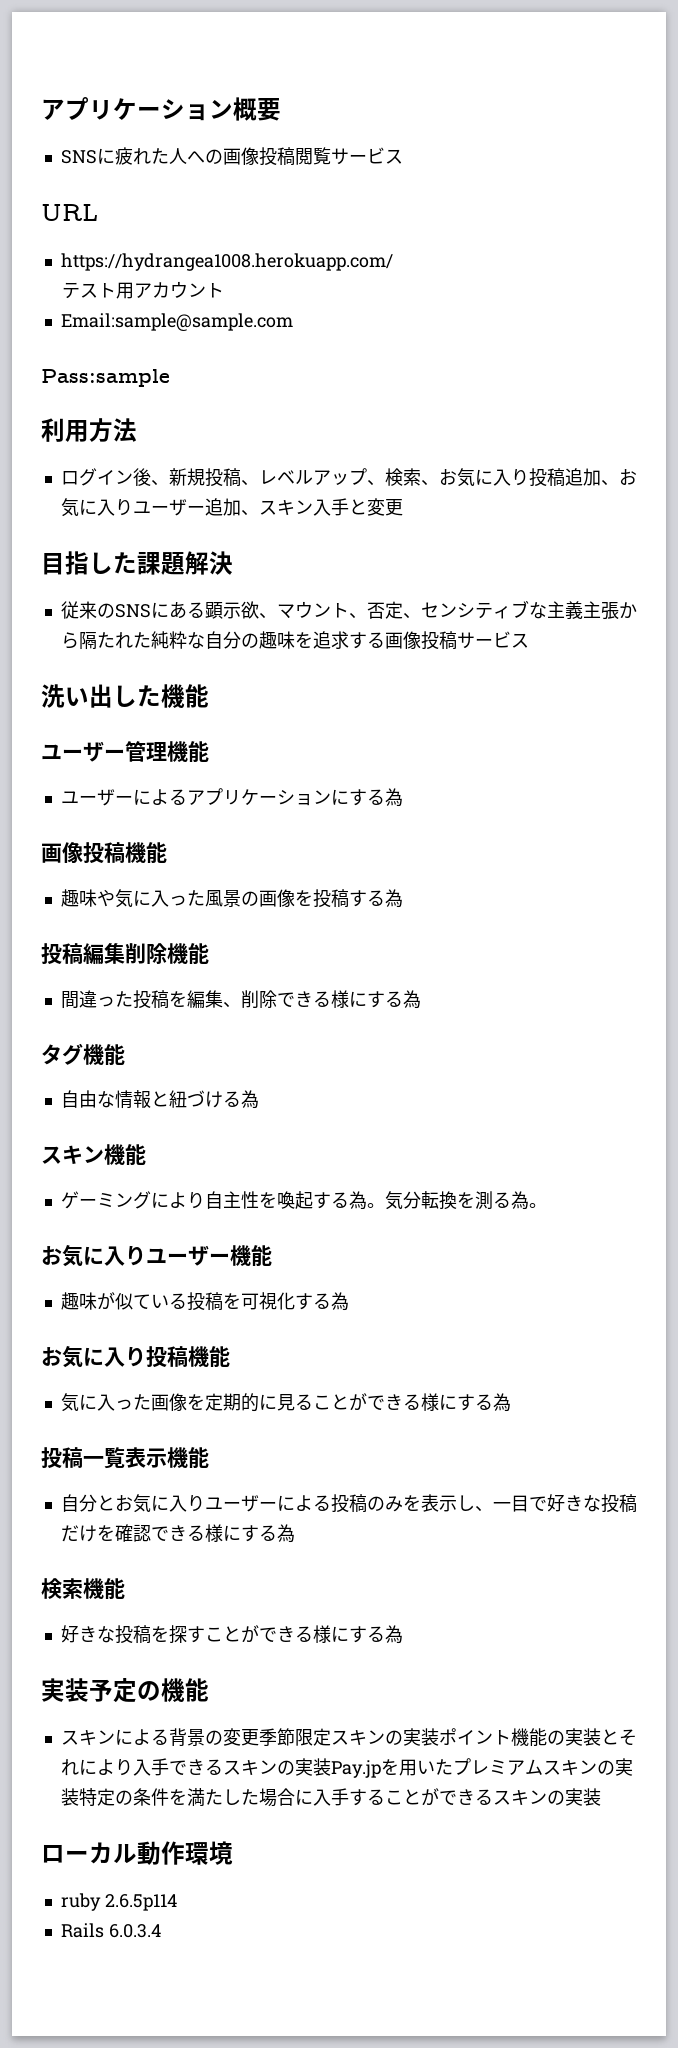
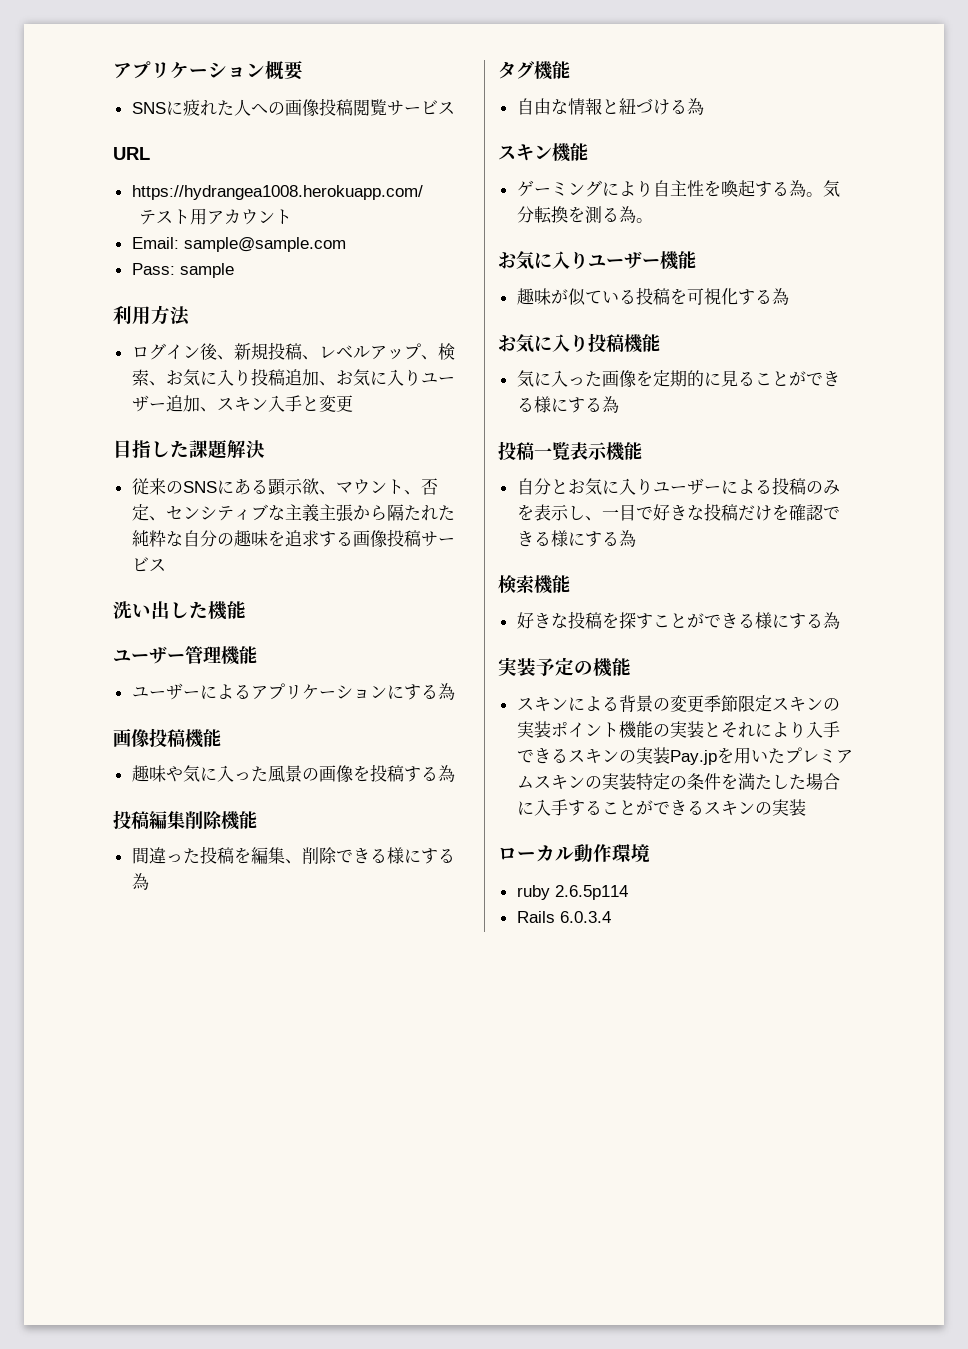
- Email:sample@sample.com
- Pass:sample
+ Email: sample@sample.com
+ Pass: sample

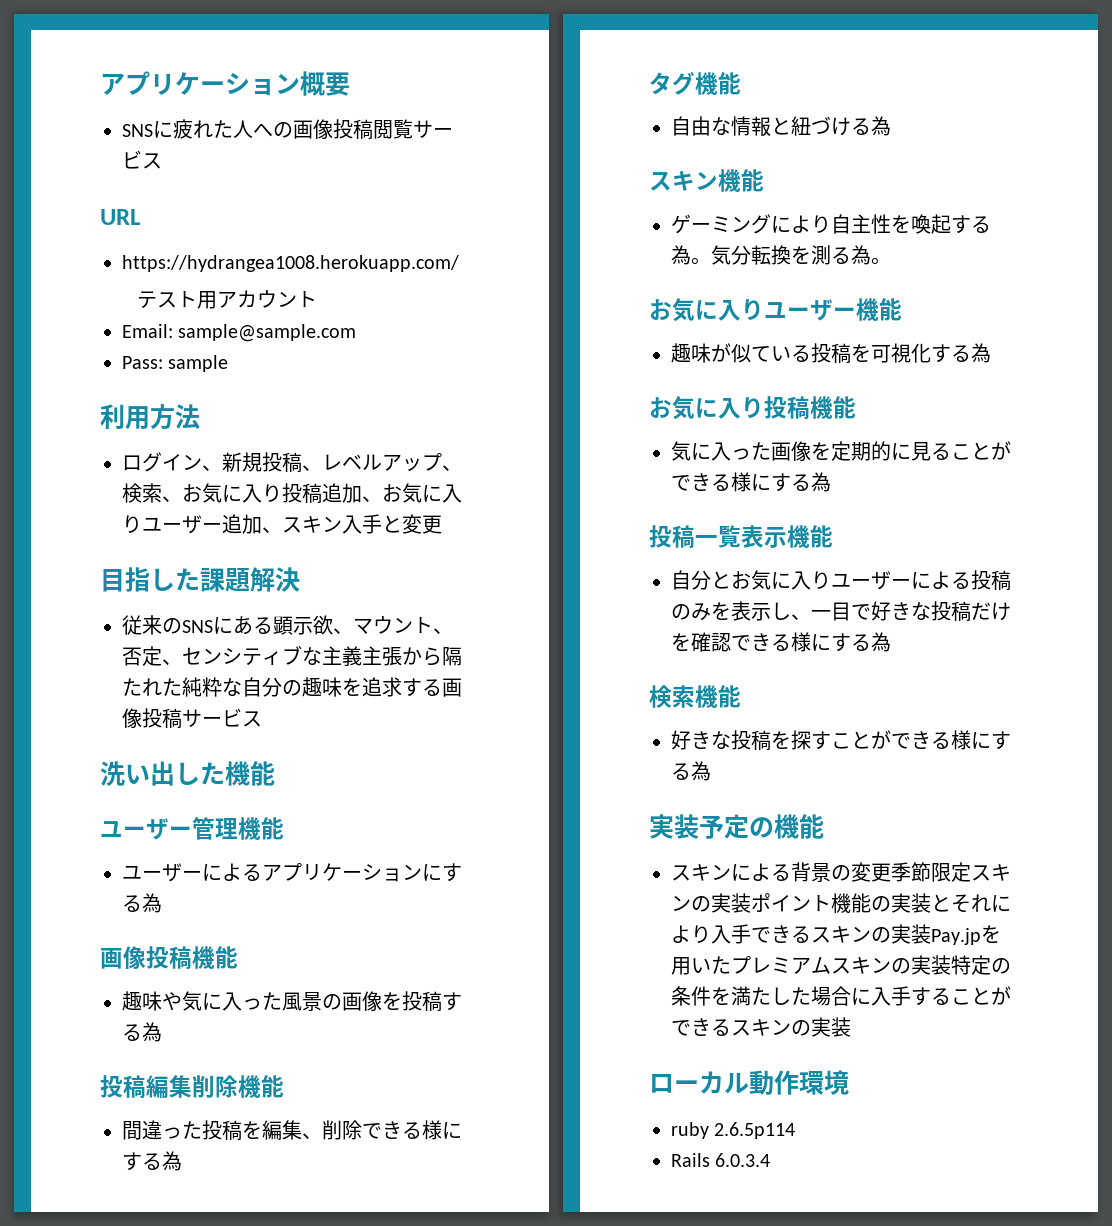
- ログイン後、新規投稿、レベルアップ、検索、お気に入り投稿追加、お気に入りユーザー追加、スキン入手と変更
+ ログイン、新規投稿、レベルアップ、検索、お気に入り投稿追加、お気に入りユーザー追加、スキン入手と変更

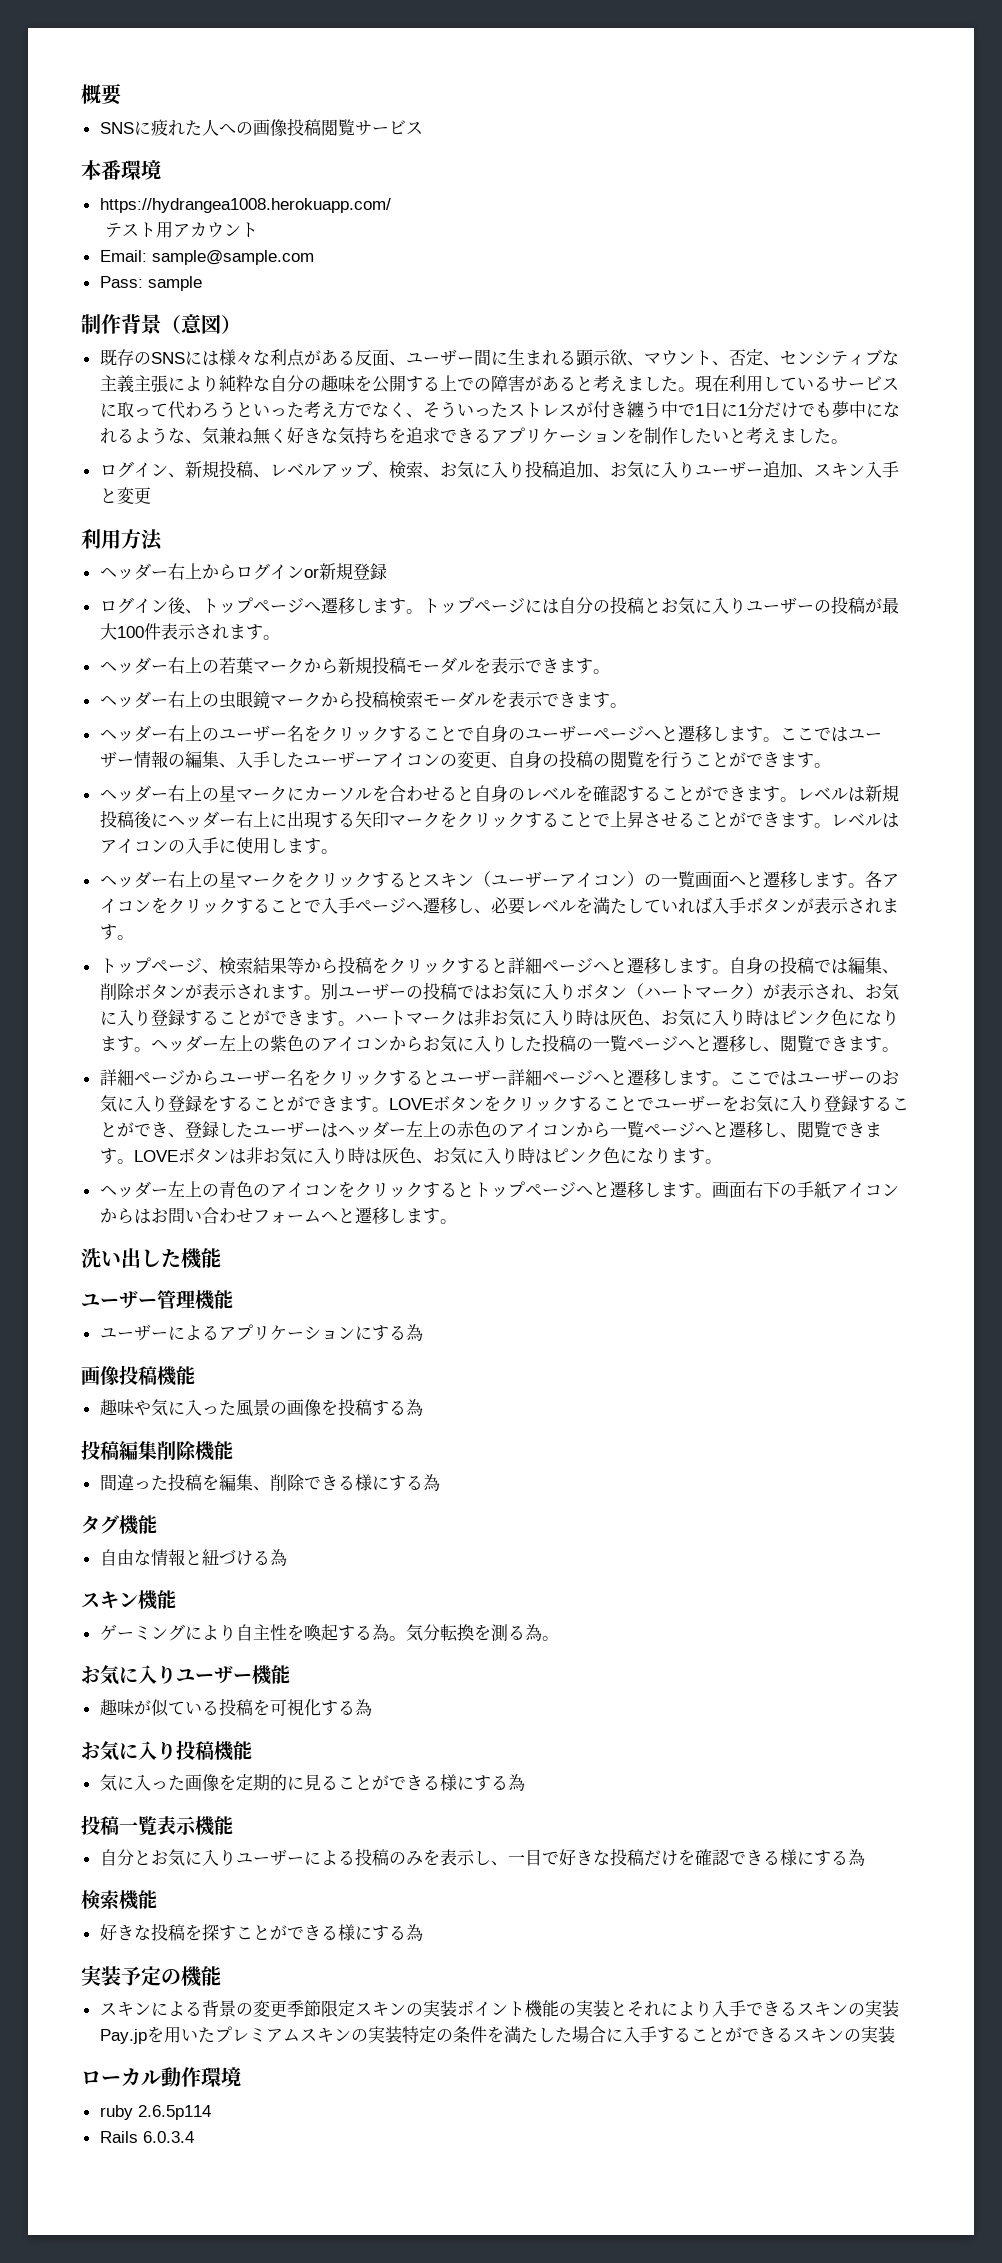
- アプリケーション概要
+ 概要
- URL
+ 本番環境
- 利用方法
+ 制作背景（意図）
+ 既存のSNSには様々な利点がある反面、ユーザー間に生まれる顕示欲、マウント、否定、センシティブな主義主張により純粋な自分の趣味を公開する上での障害があると考えました。現在利用しているサービスに取って代わろうといった考え方でなく、そういったストレスが付き纏う中で1日に1分だけでも夢中になれるような、気兼ね無く好きな気持ちを追求できるアプリケーションを制作したいと考えました。
- 目指した課題解決
- 従来のSNSにある顕示欲、マウント、否定、センシティブな主義主張から隔たれた純粋な自分の趣味を追求する画像投稿サービス
+ 利用方法
+ ヘッダー右上からログインor新規登録
+ ログイン後、トップページへ遷移します。トップページには自分の投稿とお気に入りユーザーの投稿が最大100件表示されます。
+ ヘッダー右上の若葉マークから新規投稿モーダルを表示できます。
+ ヘッダー右上の虫眼鏡マークから投稿検索モーダルを表示できます。
+ ヘッダー右上のユーザー名をクリックすることで自身のユーザーページへと遷移します。ここではユーザー情報の編集、入手したユーザーアイコンの変更、自身の投稿の閲覧を行うことができます。
+ ヘッダー右上の星マークにカーソルを合わせると自身のレベルを確認することができます。レベルは新規投稿後にヘッダー右上に出現する矢印マークをクリックすることで上昇させることができます。レベルはアイコンの入手に使用します。
+ ヘッダー右上の星マークをクリックするとスキン（ユーザーアイコン）の一覧画面へと遷移します。各アイコンをクリックすることで入手ページへ遷移し、必要レベルを満たしていれば入手ボタンが表示されます。
+ トップページ、検索結果等から投稿をクリックすると詳細ページへと遷移します。自身の投稿では編集、削除ボタンが表示されます。別ユーザーの投稿ではお気に入りボタン（ハートマーク）が表示され、お気に入り登録することができます。ハートマークは非お気に入り時は灰色、お気に入り時はピンク色になります。ヘッダー左上の紫色のアイコンからお気に入りした投稿の一覧ページへと遷移し、閲覧できます。
+ 詳細ページからユーザー名をクリックするとユーザー詳細ページへと遷移します。ここではユーザーのお気に入り登録をすることができます。LOVEボタンをクリックすることでユーザーをお気に入り登録することができ、登録したユーザーはヘッダー左上の赤色のアイコンから一覧ページへと遷移し、閲覧できます。LOVEボタンは非お気に入り時は灰色、お気に入り時はピンク色になります。
+ ヘッダー左上の青色のアイコンをクリックするとトップページへと遷移します。画面右下の手紙アイコンからはお問い合わせフォームへと遷移します。

